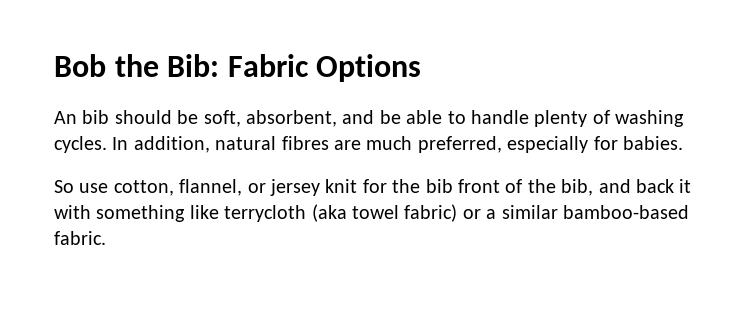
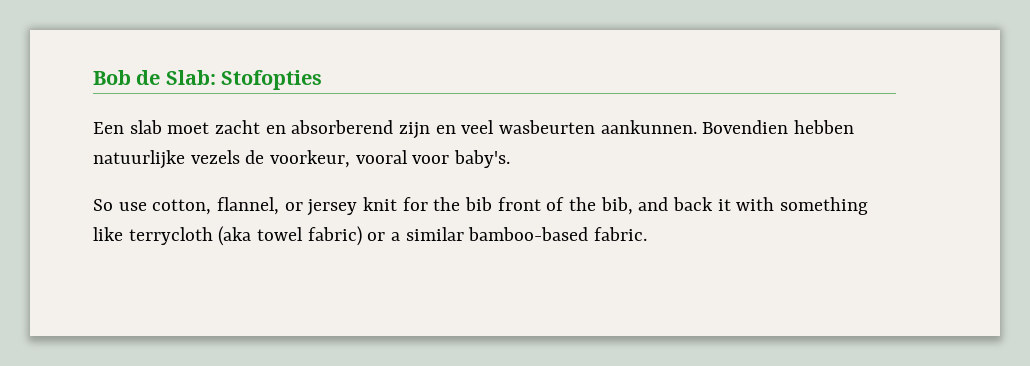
- Bob the Bib: Fabric Options
- An bib should be soft, absorbent, and be able to handle plenty of washing cycles. In addition, natural fibres are much preferred, especially for babies.
+ Bob de Slab: Stofopties
+ Een slab moet zacht en absorberend zijn en veel wasbeurten aankunnen. Bovendien hebben natuurlijke vezels de voorkeur, vooral voor baby's.

